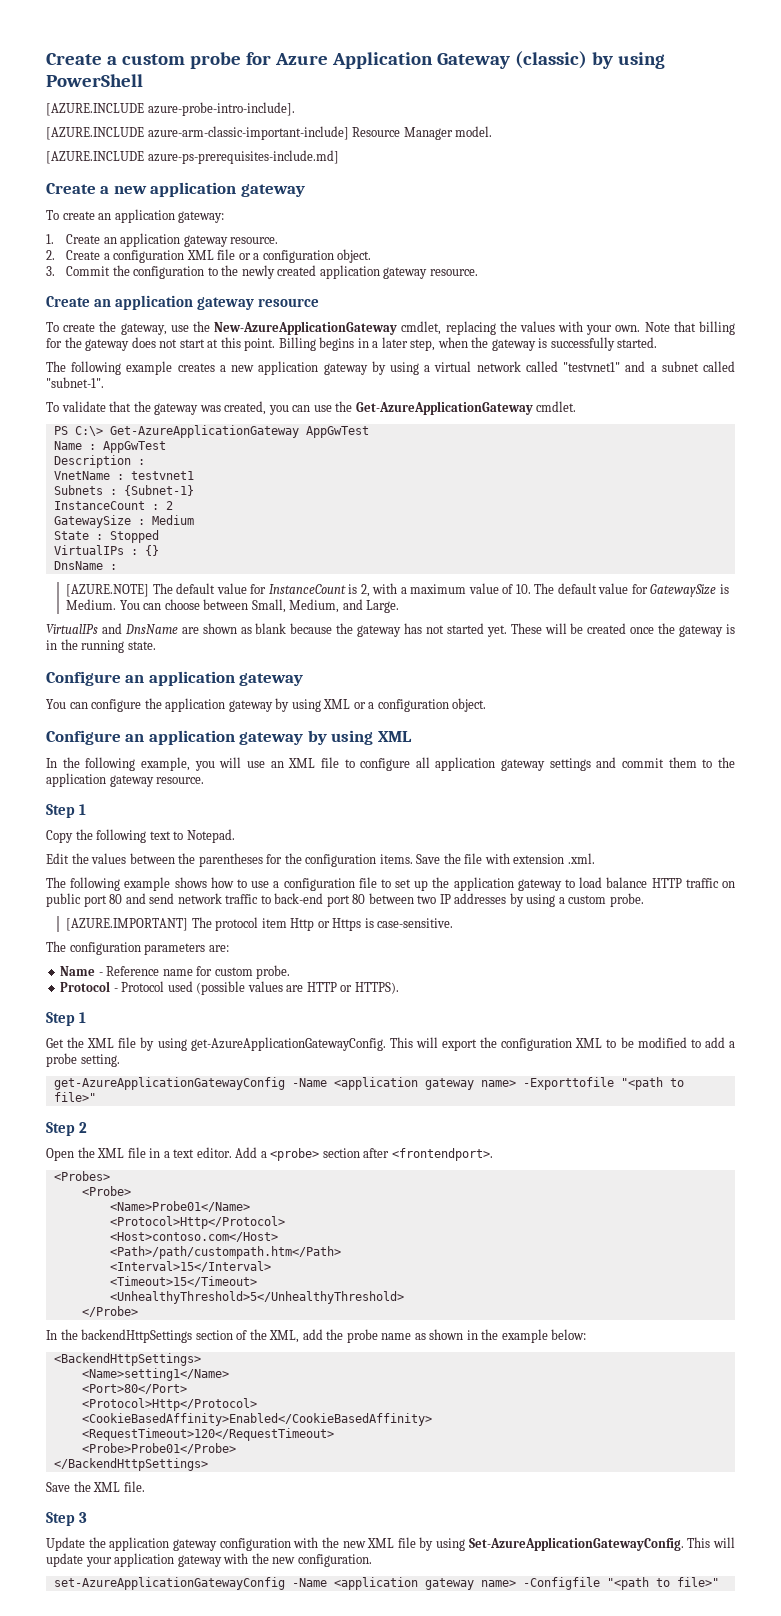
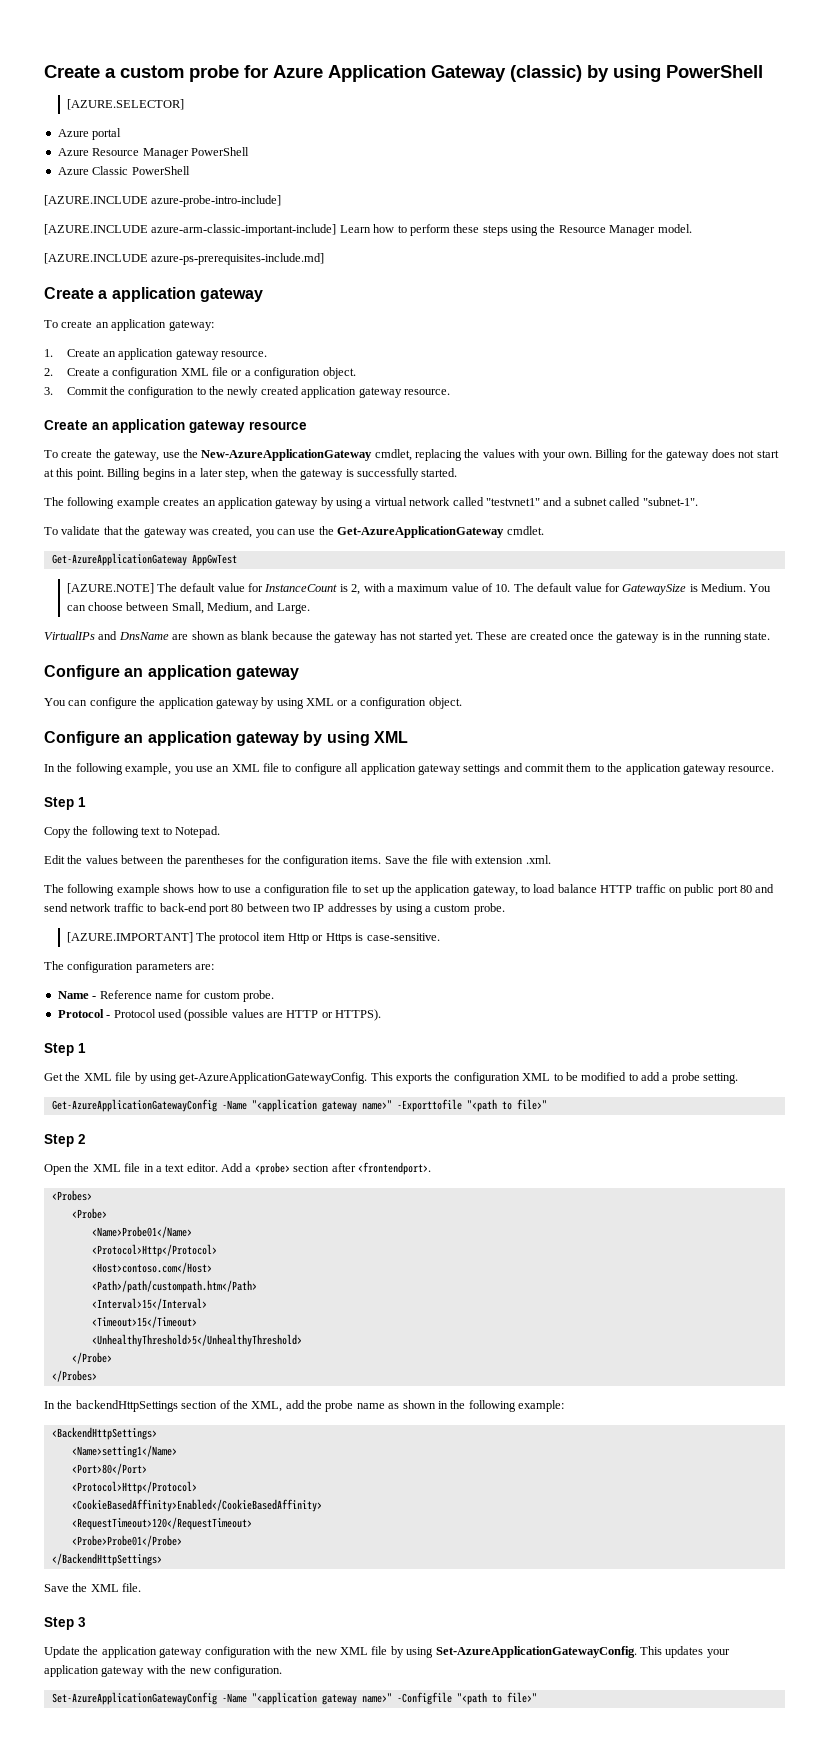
- [AZURE.INCLUDE azure-probe-intro-include].
+ [AZURE.SELECTOR]
+ Azure portal
+ Azure Resource Manager PowerShell
+ Azure Classic PowerShell
+ [AZURE.INCLUDE azure-probe-intro-include]
- [AZURE.INCLUDE azure-arm-classic-important-include] Resource Manager model.
+ [AZURE.INCLUDE azure-arm-classic-important-include] Learn how to perform these steps using the Resource Manager model.
- Create a new application gateway
+ Create a application gateway
- Note that billing for the gateway does not start at this point.
+ Billing for the gateway does not start at this point.
- The following example creates a new application gateway by using a virtual network called "testvnet1" and a subnet called "subnet-1".
+ The following example creates an application gateway by using a virtual network called "testvnet1" and a subnet called "subnet-1".
- PS C:\> Get-AzureApplicationGateway AppGwTest
+ Get-AzureApplicationGateway AppGwTest
- Name : AppGwTest
- Description :
- VnetName : testvnet1
- Subnets : {Subnet-1}
- InstanceCount : 2
- GatewaySize : Medium
- State : Stopped
- VirtualIPs : {}
- DnsName :
- These will be created once the gateway is in the running state.
+ These are created once the gateway is in the running state.
- In the following example, you will use an XML file to configure all application gateway settings and commit them to the application gateway resource.
+ In the following example, you use an XML file to configure all application gateway settings and commit them to the application gateway resource.
- The following example shows how to use a configuration file to set up the application gateway to load balance HTTP traffic on public port 80 and send network traffic to back-end port 80 between two IP addresses by using a custom probe.
+ The following example shows how to use a configuration file to set up the application gateway, to load balance HTTP traffic on public port 80 and send network traffic to back-end port 80 between two IP addresses by using a custom probe.
- This will export the configuration XML to be modified to add a probe setting.
+ This exports the configuration XML to be modified to add a probe setting.
- get-AzureApplicationGatewayConfig -Name <application gateway name> -Exporttofile "<path to file>"
+ Get-AzureApplicationGatewayConfig -Name "<application gateway name>" -Exporttofile "<path to file>"
+ </Probes>
- In the backendHttpSettings section of the XML, add the probe name as shown in the example below:
+ In the backendHttpSettings section of the XML, add the probe name as shown in the following example:
- This will update your application gateway with the new configuration.
+ This updates your application gateway with the new configuration.
- set-AzureApplicationGatewayConfig -Name <application gateway name> -Configfile "<path to file>"
+ Set-AzureApplicationGatewayConfig -Name "<application gateway name>" -Configfile "<path to file>"

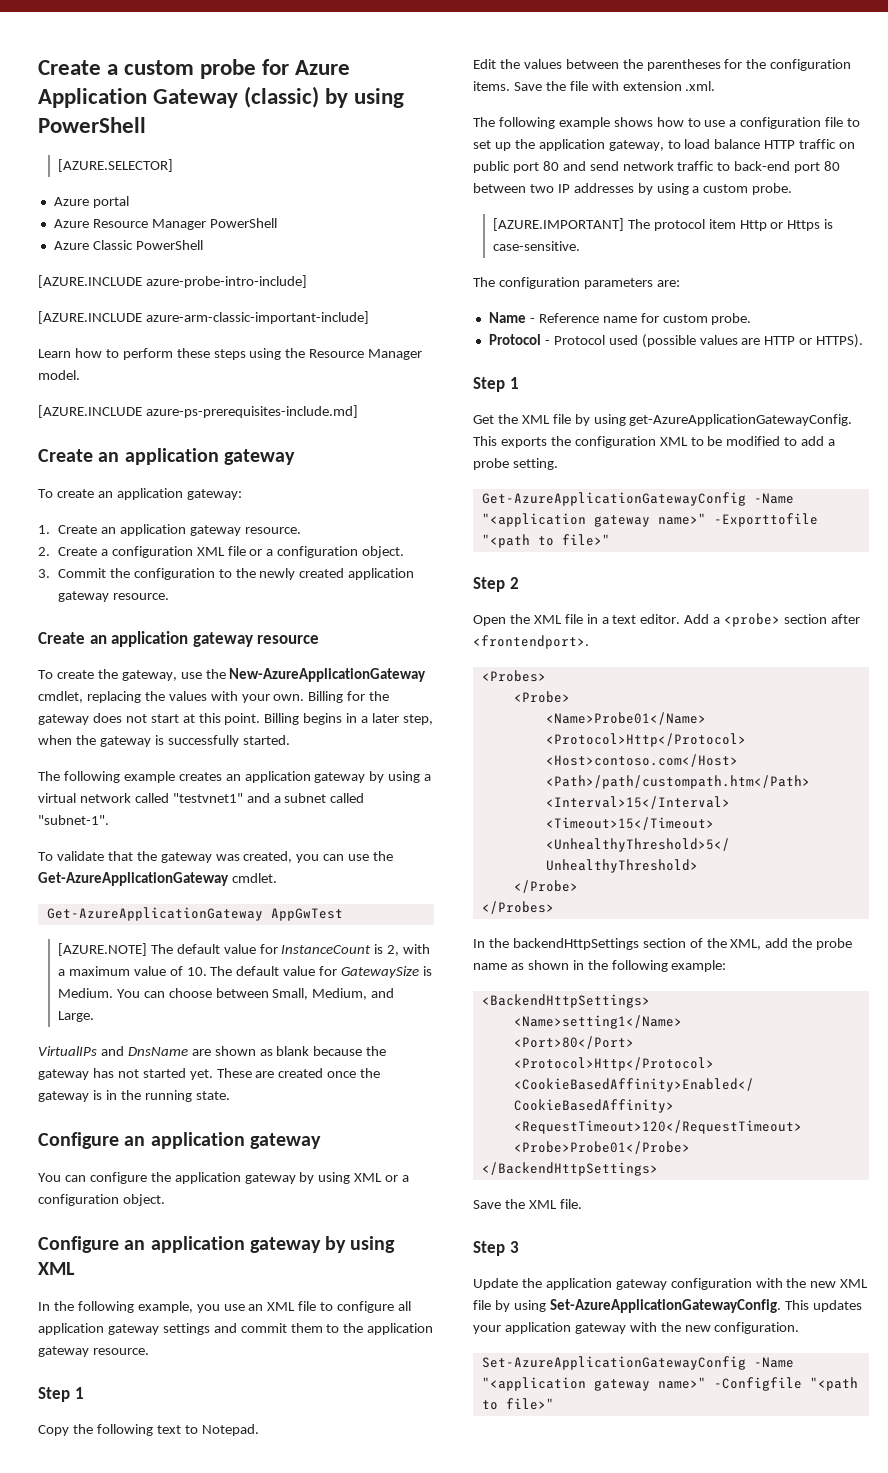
- [AZURE.INCLUDE azure-arm-classic-important-include] Learn how to perform these steps using the Resource Manager model.
+ [AZURE.INCLUDE azure-arm-classic-important-include]
+ Learn how to perform these steps using the Resource Manager model.
  [AZURE.INCLUDE azure-ps-prerequisites-include.md]
- Create a application gateway
+ Create an application gateway

